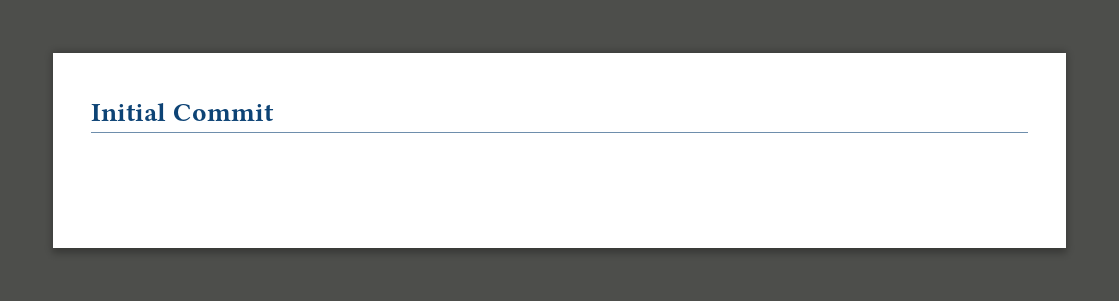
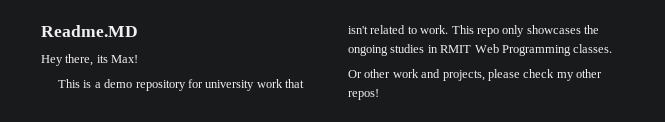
- Initial Commit
+ Readme.MD
+ Hey there, its Max!
+ This is a demo repository for university work that isn't related to work. This repo only showcases the ongoing studies in RMIT Web Programming classes.
+ Or other work and projects, please check my other repos!

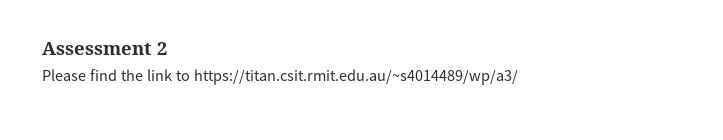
- Readme.MD
- Hey there, its Max!
- This is a demo repository for university work that isn't related to work. This repo only showcases the ongoing studies in RMIT Web Programming classes.
- Or other work and projects, please check my other repos!
+ Assessment 2
+ Please find the link to https://titan.csit.rmit.edu.au/~s4014489/wp/a3/

